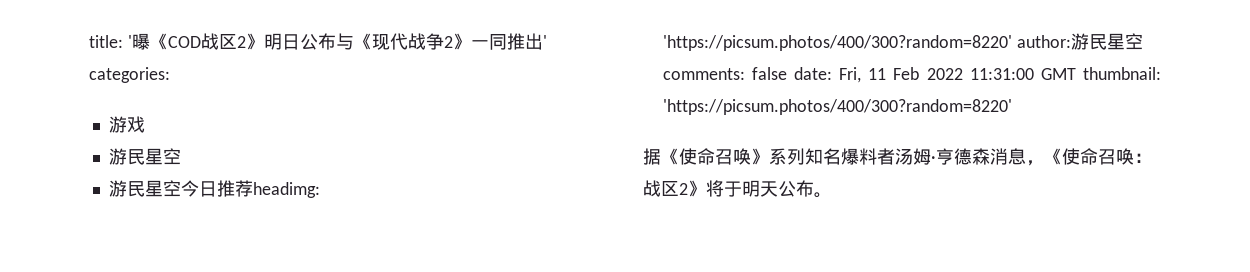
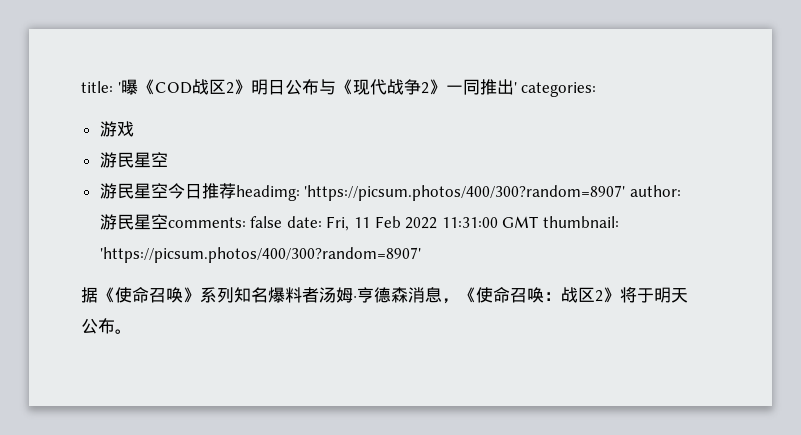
- 游民星空今日推荐headimg: 'https://picsum.photos/400/300?random=8220' author:游民星空comments: false date: Fri, 11 Feb 2022 11:31:00 GMT thumbnail: 'https://picsum.photos/400/300?random=8220'
+ 游民星空今日推荐headimg: 'https://picsum.photos/400/300?random=8907' author:游民星空comments: false date: Fri, 11 Feb 2022 11:31:00 GMT thumbnail: 'https://picsum.photos/400/300?random=8907'

